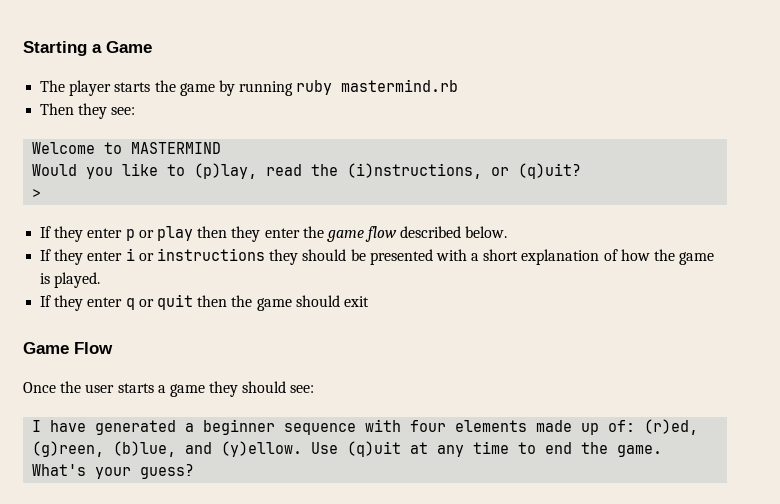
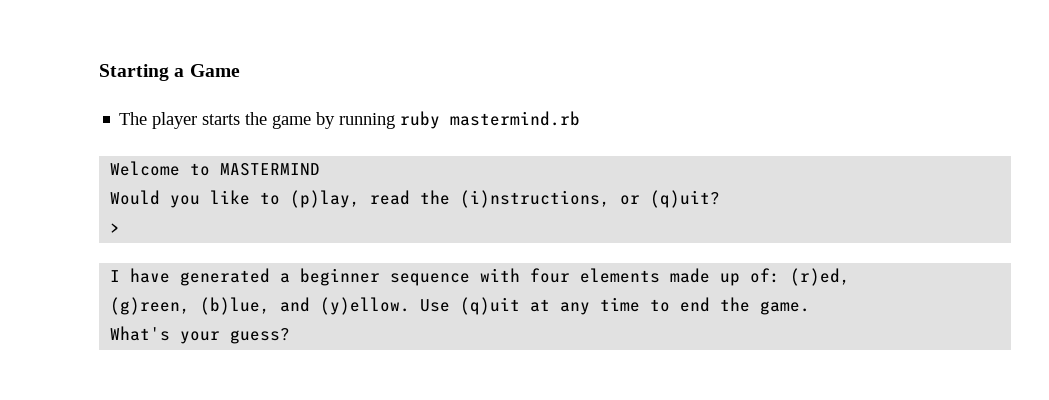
- Then they see:
- If they enter p or play then they enter the game flow described below.
- If they enter i or instructions they should be presented with a short explanation of how the game is played.
- If they enter q or quit then the game should exit
- Game Flow
- Once the user starts a game they should see:

